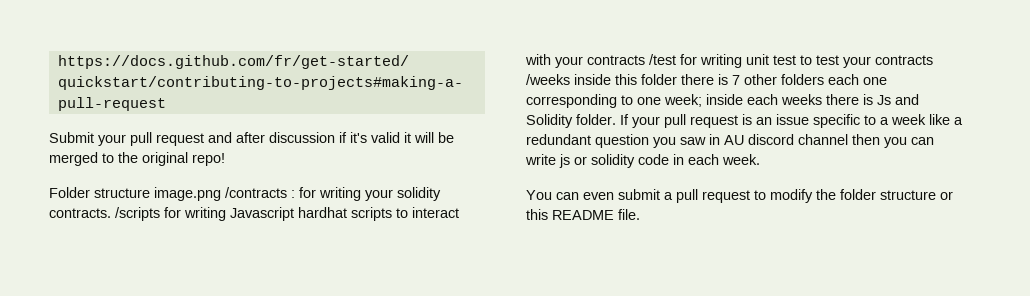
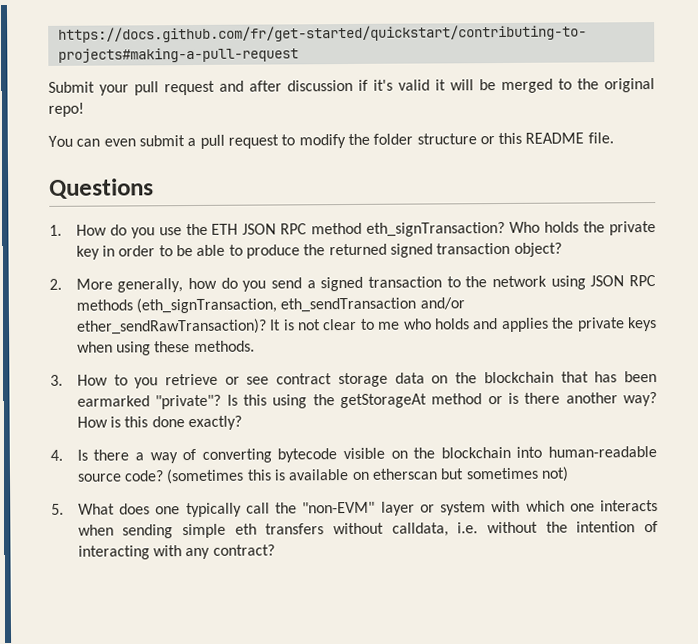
- Folder structure image.png /contracts : for writing your solidity contracts. /scripts for writing Javascript hardhat scripts to interact with your contracts /test for writing unit test to test your contracts /weeks inside this folder there is 7 other folders each one corresponding to one week; inside each weeks there is Js and Solidity folder. If your pull request is an issue specific to a week like a redundant question you saw in AU discord channel then you can write js or solidity code in each week.
+ Questions
+ 1. How do you use the ETH JSON RPC method eth_signTransaction? Who holds the private key in order to be able to produce the returned signed transaction object?
+ 2. More generally, how do you send a signed transaction to the network using JSON RPC methods (eth_signTransaction, eth_sendTransaction and/or ether_sendRawTransaction)? It is not clear to me who holds and applies the private keys when using these methods.
+ 3. How to you retrieve or see contract storage data on the blockchain that has been earmarked "private"? Is this using the getStorageAt method or is there another way? How is this done exactly?
+ 4. Is there a way of converting bytecode visible on the blockchain into human-readable source code? (sometimes this is available on etherscan but sometimes not)
+ 5. What does one typically call the "non-EVM" layer or system with which one interacts when sending simple eth transfers without calldata, i.e. without the intention of interacting with any contract?

